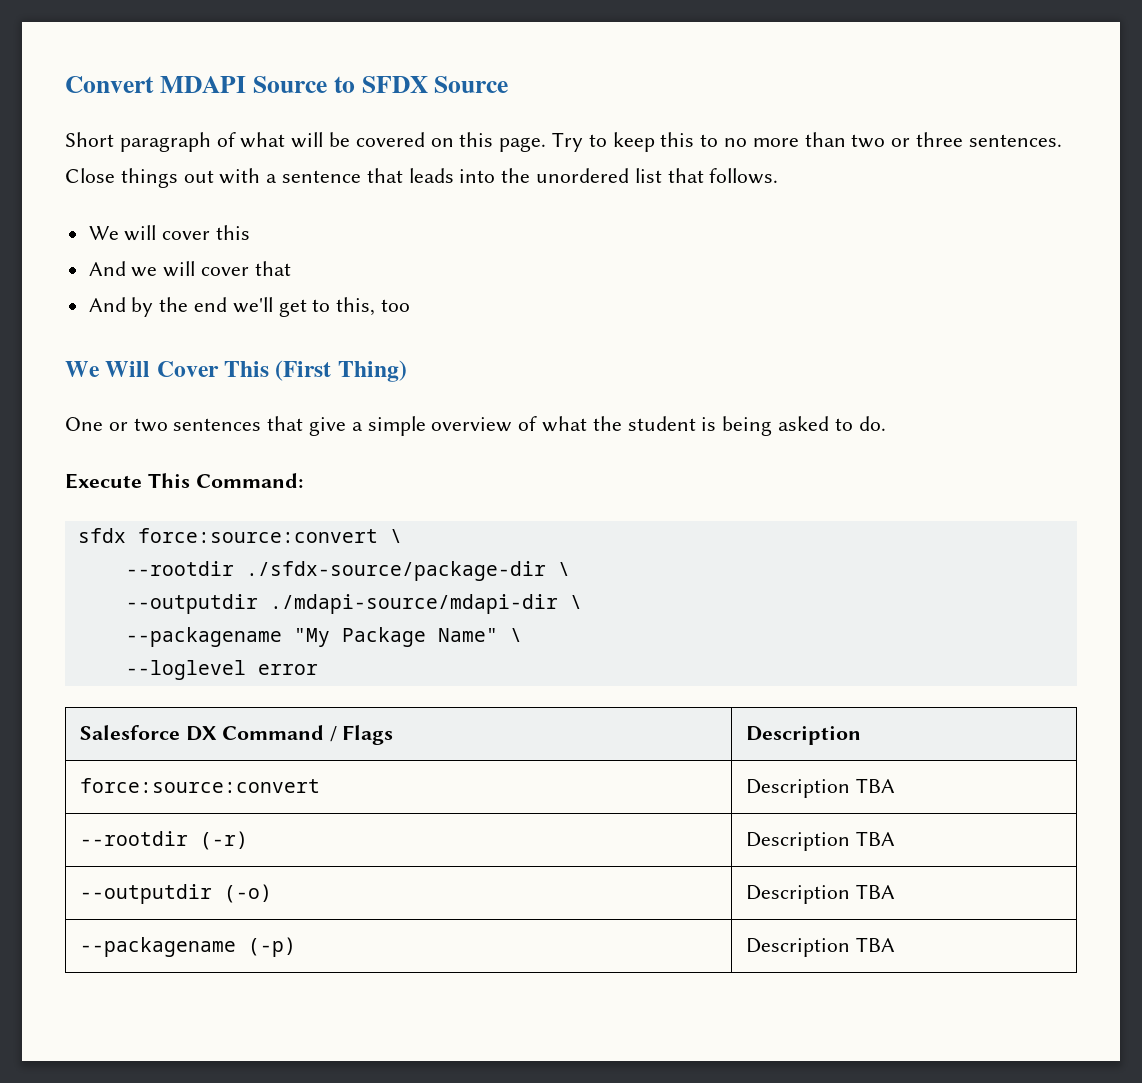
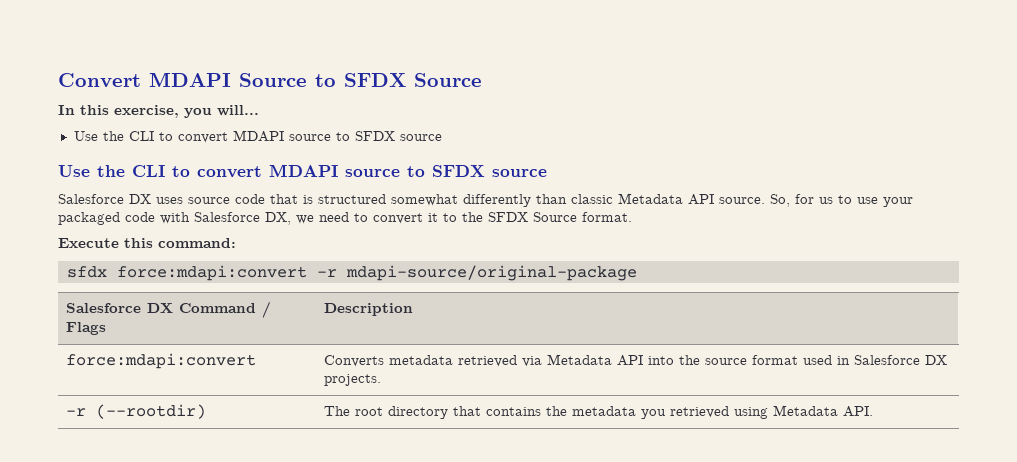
- Short paragraph of what will be covered on this page. Try to keep this to no more than two or three sentences. Close things out with a sentence that leads into the unordered list that follows.
- We will cover this
- And we will cover that
- And by the end we'll get to this, too
- We Will Cover This (First Thing)
- One or two sentences that give a simple overview of what the student is being asked to do.
+ In this exercise, you will...
+ Use the CLI to convert MDAPI source to SFDX source
+ Use the CLI to convert MDAPI source to SFDX source
+ Salesforce DX uses source code that is structured somewhat differently than classic Metadata API source. So, for us to use your packaged code with Salesforce DX, we need to convert it to the SFDX Source format.
- Execute This Command:
+ Execute this command:
- sfdx force:source:convert \
- --rootdir ./sfdx-source/package-dir \
- --outputdir ./mdapi-source/mdapi-dir \
- --packagename "My Package Name" \
- --loglevel error
+ sfdx force:mdapi:convert -r mdapi-source/original-package
- force:source:convert | Description TBA
- --rootdir (-r) | Description TBA
- --outputdir (-o) | Description TBA
- --packagename (-p) | Description TBA
+ force:mdapi:convert | Converts metadata retrieved via Metadata API into the source format used in Salesforce DX projects.
+ -r (--rootdir) | The root directory that contains the metadata you retrieved using Metadata API.

